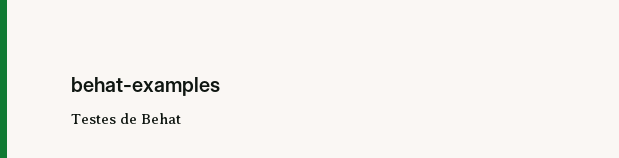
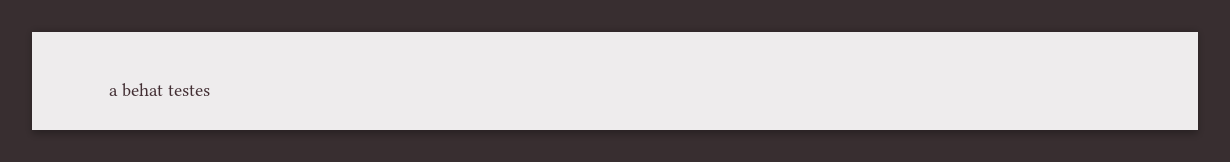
- behat-examples
- Testes de Behat
+ a behat testes

